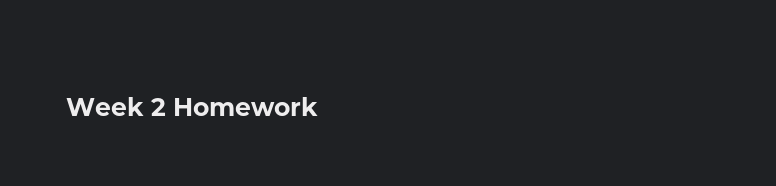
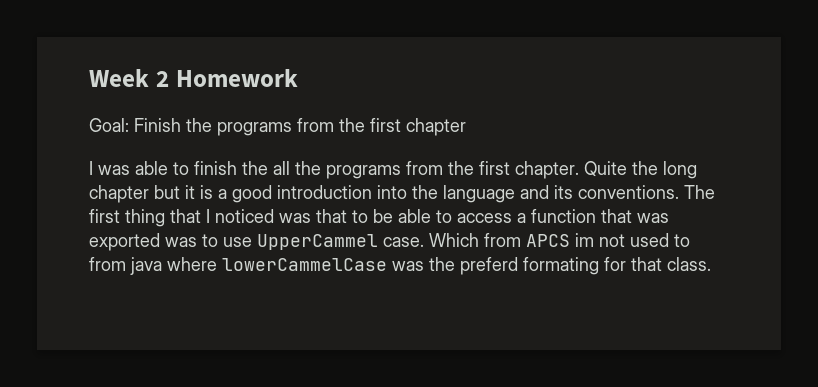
+ Goal: Finish the programs from the first chapter
+ I was able to finish the all the programs from the first chapter. Quite the long chapter but it is a good introduction into the language and its conventions. The first thing that I noticed was that to be able to access a function that was exported was to use UpperCammel case. Which from APCS im not used to from java where lowerCammelCase was the preferd formating for that class.

